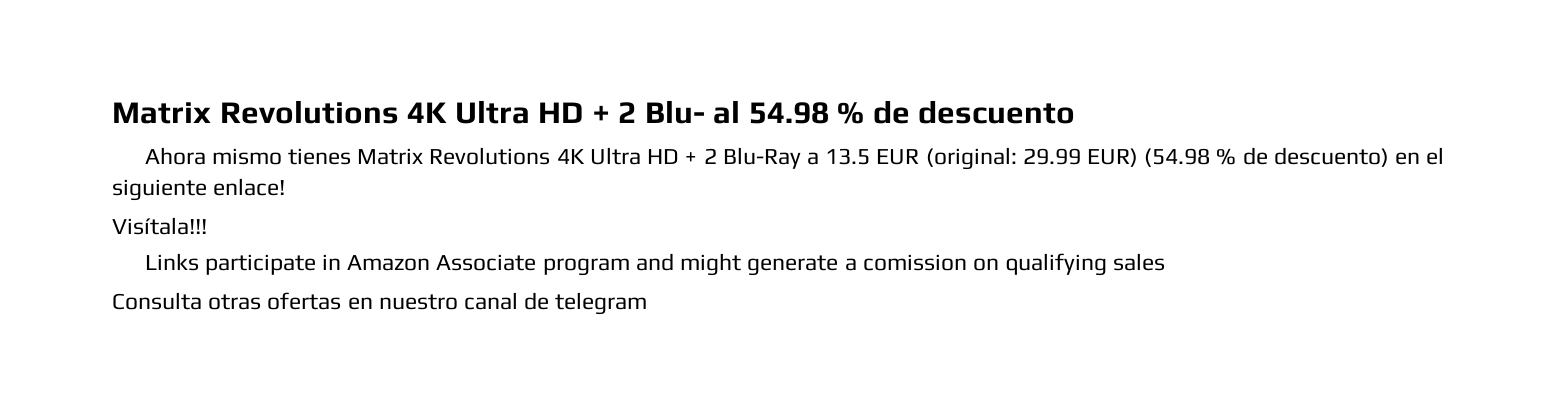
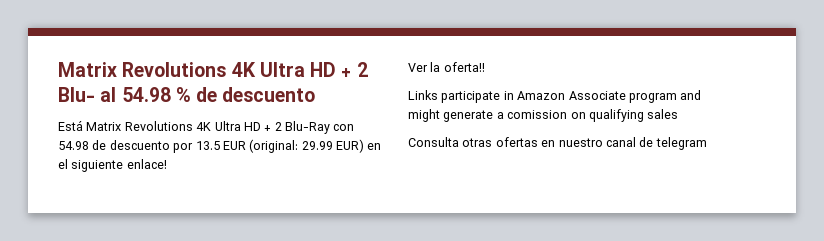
- Ahora mismo tienes Matrix Revolutions 4K Ultra HD + 2 Blu-Ray a 13.5 EUR (original: 29.99 EUR) (54.98 % de descuento) en el siguiente enlace!
+ Está Matrix Revolutions 4K Ultra HD + 2 Blu-Ray con 54.98 de descuento por 13.5 EUR (original: 29.99 EUR) en el siguiente enlace!
- Visítala!!!
+ Ver la oferta!!

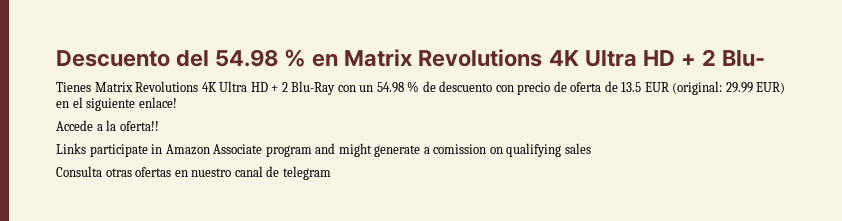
- Matrix Revolutions 4K Ultra HD + 2 Blu- al 54.98 % de descuento
- Está Matrix Revolutions 4K Ultra HD + 2 Blu-Ray con 54.98 de descuento por 13.5 EUR (original: 29.99 EUR) en el siguiente enlace!
+ Descuento del 54.98 % en Matrix Revolutions 4K Ultra HD + 2 Blu-
+ Tienes Matrix Revolutions 4K Ultra HD + 2 Blu-Ray con un 54.98 % de descuento con precio de oferta de 13.5 EUR (original: 29.99 EUR) en el siguiente enlace!
- Ver la oferta!!
+ Accede a la oferta!!

